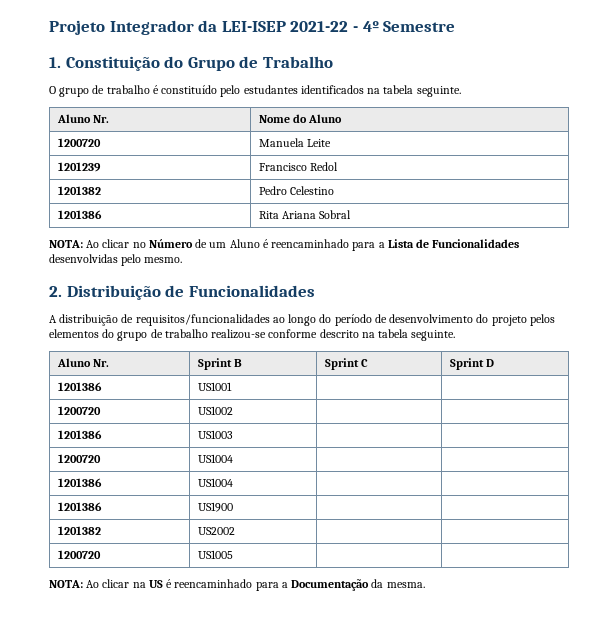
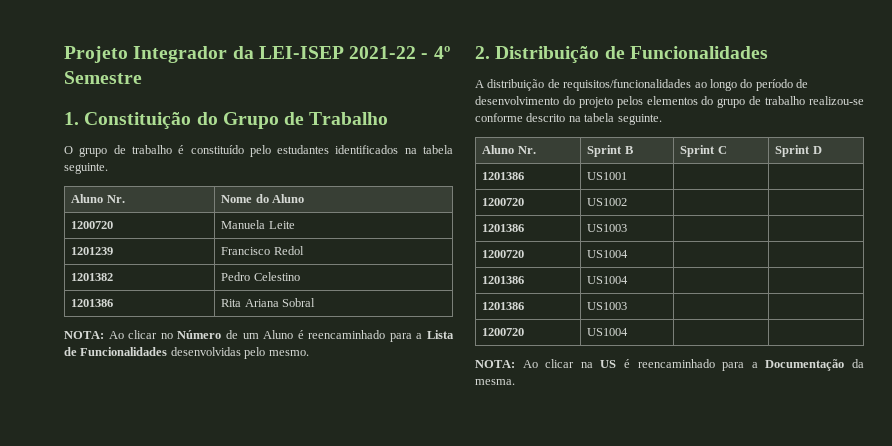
  1201386 | US1004 | |
- 1201386 | US1900 | |
- 1201382 | US2002 | |
- 1200720 | US1005 | |
+ 1201386 | US1003 | |
+ 1200720 | US1004 | |

